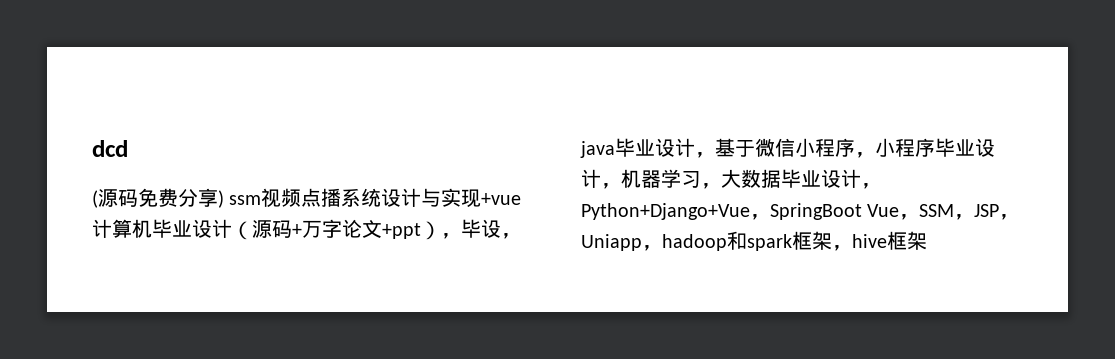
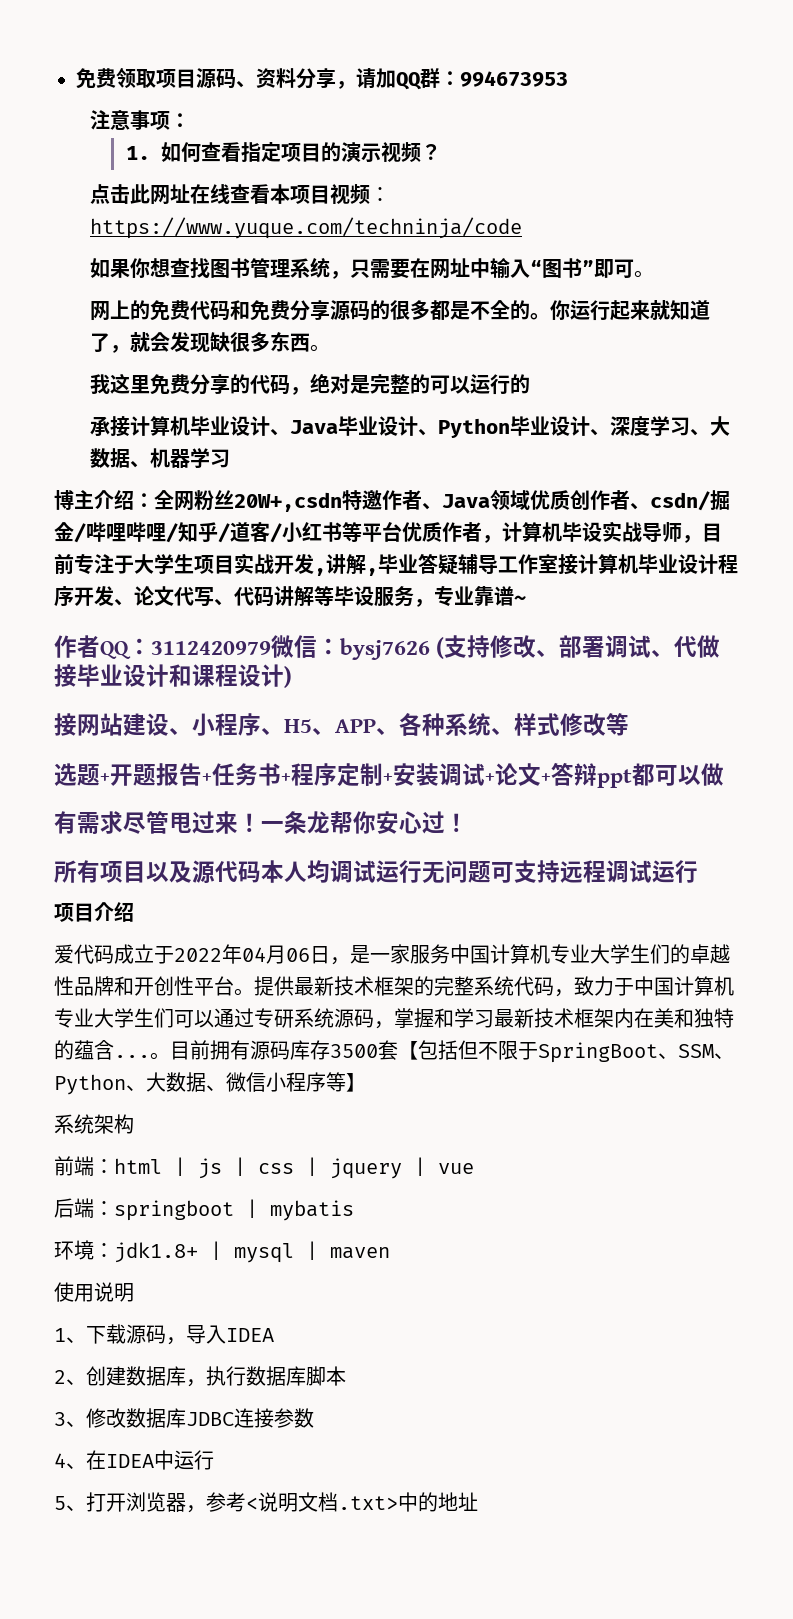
- dcd
- (源码免费分享) ssm视频点播系统设计与实现+vue计算机毕业设计（源码+万字论文+ppt），毕设，java毕业设计，基于微信小程序，小程序毕业设计，机器学习，大数据毕业设计，Python+Django+Vue，SpringBoot Vue，SSM，JSP，Uniapp，hadoop和spark框架，hive框架
+ 免费领取项目源码、资料分享，请加QQ群：994673953
+ 注意事项：
+ 1.如何查看指定项目的演示视频？
+ 点击此网址在线查看本项目视频：https://www.yuque.com/techninja/code
+ 如果你想查找图书管理系统，只需要在网址中输入“图书”即可。
+ 网上的免费代码和免费分享源码的很多都是不全的。你运行起来就知道了，就会发现缺很多东西。
+ 我这里免费分享的代码，绝对是完整的可以运行的
+ 承接计算机毕业设计、Java毕业设计、Python毕业设计、深度学习、大数据、机器学习
+ 博主介绍：全网粉丝20W+,csdn特邀作者、Java领域优质创作者、csdn/掘金/哔哩哔哩/知乎/道客/小红书等平台优质作者，计算机毕设实战导师，目前专注于大学生项目实战开发,讲解,毕业答疑辅导工作室接计算机毕业设计程序开发、论文代写、代码讲解等毕设服务，专业靠谱~
+ 作者QQ：3112420979微信：bysj7626 (支持修改、部署调试、代做接毕业设计和课程设计)
+ 接网站建设、小程序、H5、APP、各种系统、样式修改等
+ 选题+开题报告+任务书+程序定制+安装调试+论文+答辩ppt都可以做
+ 有需求尽管甩过来！一条龙帮你安心过！
+ 所有项目以及源代码本人均调试运行无问题可支持远程调试运行
+ 项目介绍
+ 爱代码成立于2022年04月06日，是一家服务中国计算机专业大学生们的卓越性品牌和开创性平台。提供最新技术框架的完整系统代码，致力于中国计算机专业大学生们可以通过专研系统源码，掌握和学习最新技术框架内在美和独特的蕴含...。目前拥有源码库存3500套【包括但不限于SpringBoot、SSM、Python、大数据、微信小程序等】
+ 系统架构
+ 前端：html | js | css | jquery | vue
+ 后端：springboot | mybatis
+ 环境：jdk1.8+ | mysql | maven
+ 使用说明
+ 1、下载源码，导入IDEA
+ 2、创建数据库，执行数据库脚本
+ 3、修改数据库JDBC连接参数
+ 4、在IDEA中运行
+ 5、打开浏览器，参考<说明文档.txt>中的地址

